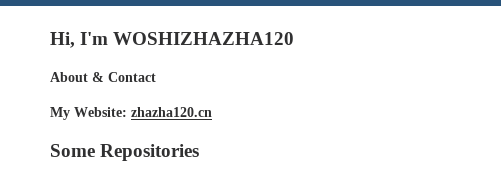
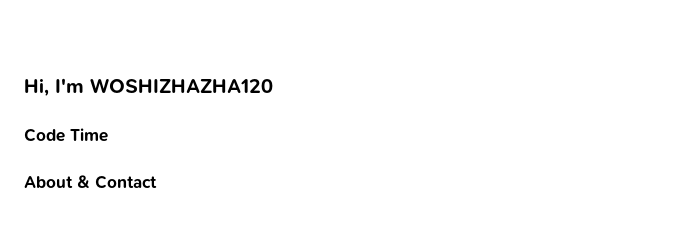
+ Code Time
- My Website: zhazha120.cn
- Some Repositories

